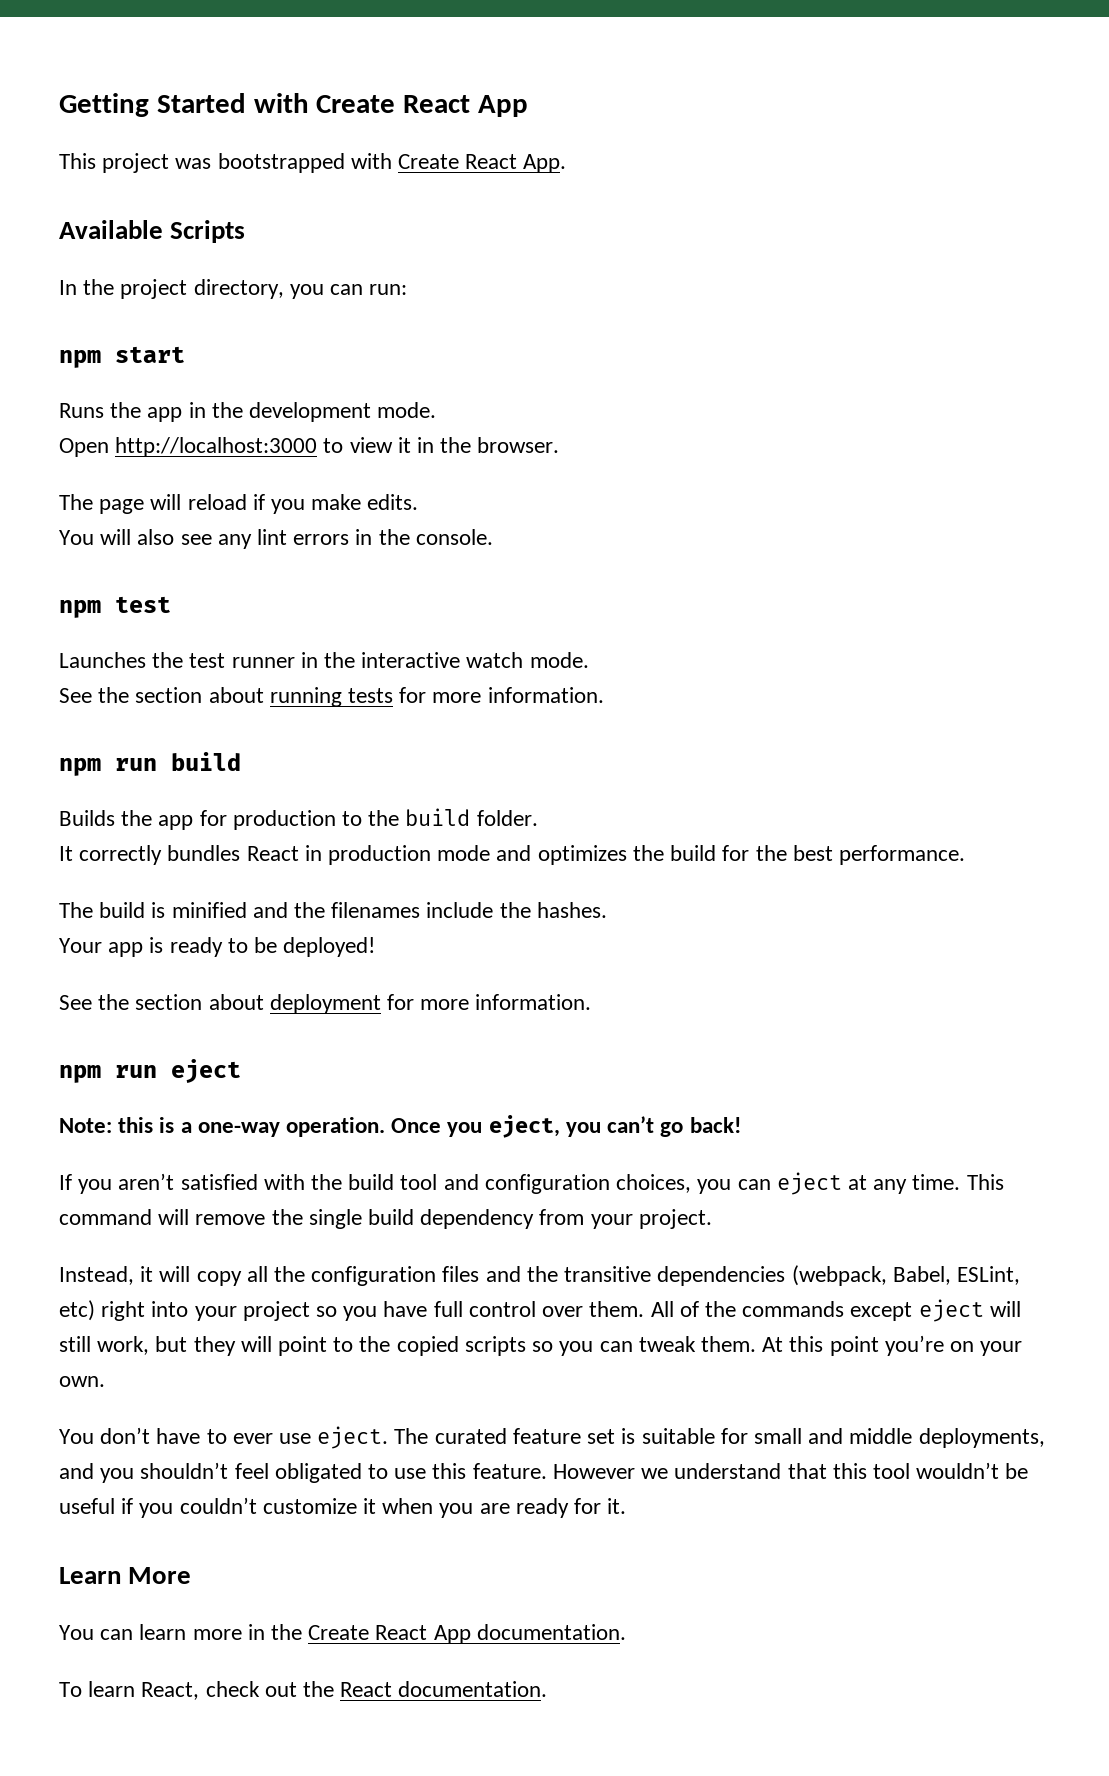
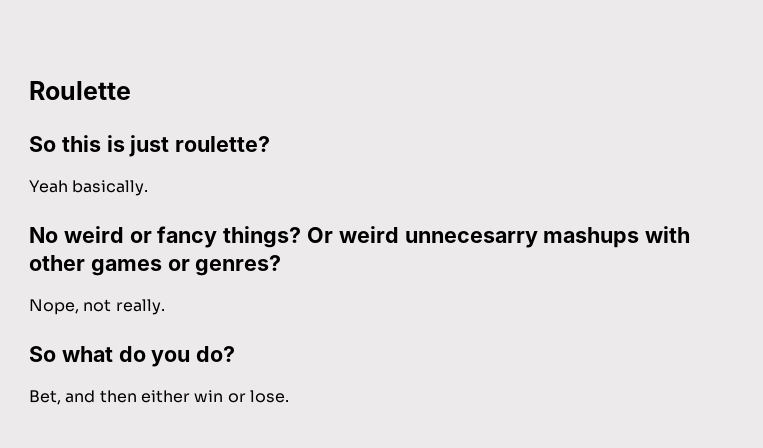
- Getting Started with Create React App
- This project was bootstrapped with Create React App.
- Available Scripts
- In the project directory, you can run:
- npm start
- Runs the app in the development mode.
- Open http://localhost:3000 to view it in the browser.
- The page will reload if you make edits.
- You will also see any lint errors in the console.
- npm test
- Launches the test runner in the interactive watch mode.
- See the section about running tests for more information.
- npm run build
- Builds the app for production to the build folder.
- It correctly bundles React in production mode and optimizes the build for the best performance.
- The build is minified and the filenames include the hashes.
- Your app is ready to be deployed!
- See the section about deployment for more information.
- npm run eject
- Note: this is a one-way operation. Once you eject, you can’t go back!
- If you aren’t satisfied with the build tool and configuration choices, you can eject at any time. This command will remove the single build dependency from your project.
- Instead, it will copy all the configuration files and the transitive dependencies (webpack, Babel, ESLint, etc) right into your project so you have full control over them. All of the commands except eject will still work, but they will point to the copied scripts so you can tweak them. At this point you’re on your own.
- You don’t have to ever use eject. The curated feature set is suitable for small and middle deployments, and you shouldn’t feel obligated to use this feature. However we understand that this tool wouldn’t be useful if you couldn’t customize it when you are ready for it.
- Learn More
- You can learn more in the Create React App documentation.
- To learn React, check out the React documentation.
+ Roulette
+ So this is just roulette?
+ Yeah basically.
+ No weird or fancy things? Or weird unnecesarry mashups with other games or genres?
+ Nope, not really.
+ So what do you do?
+ Bet, and then either win or lose.

